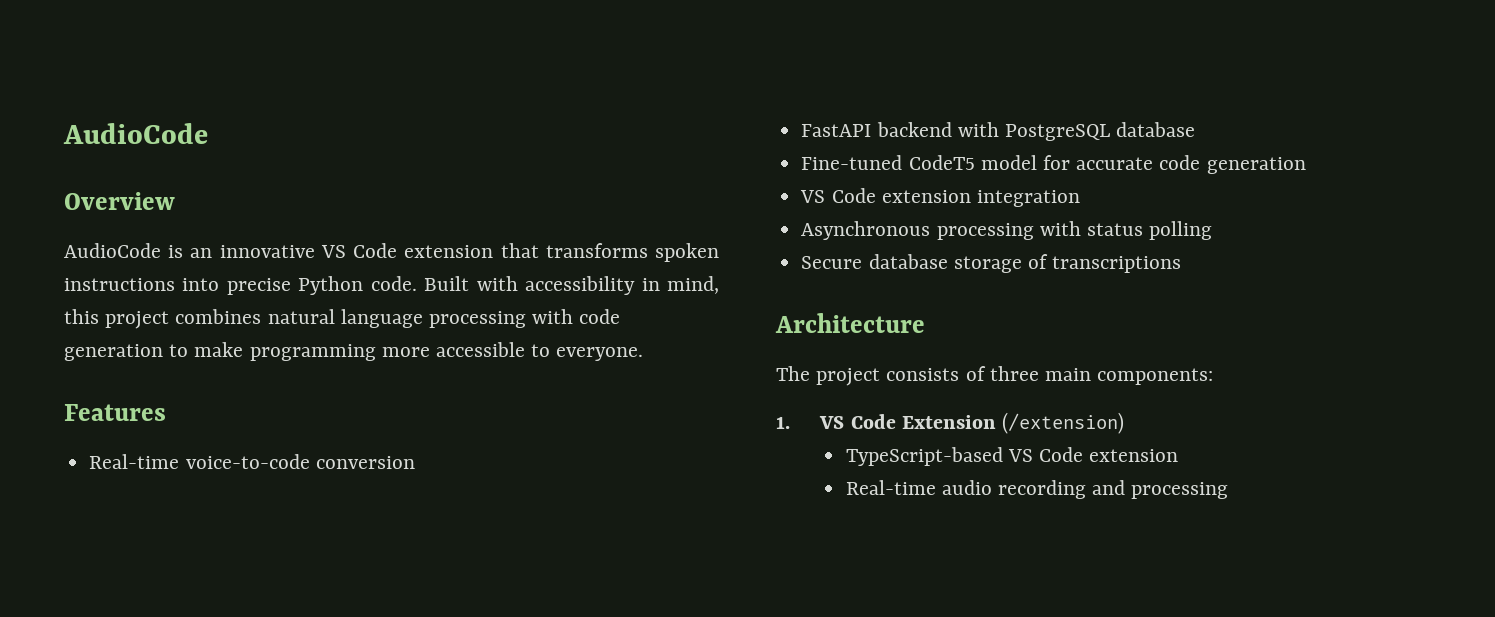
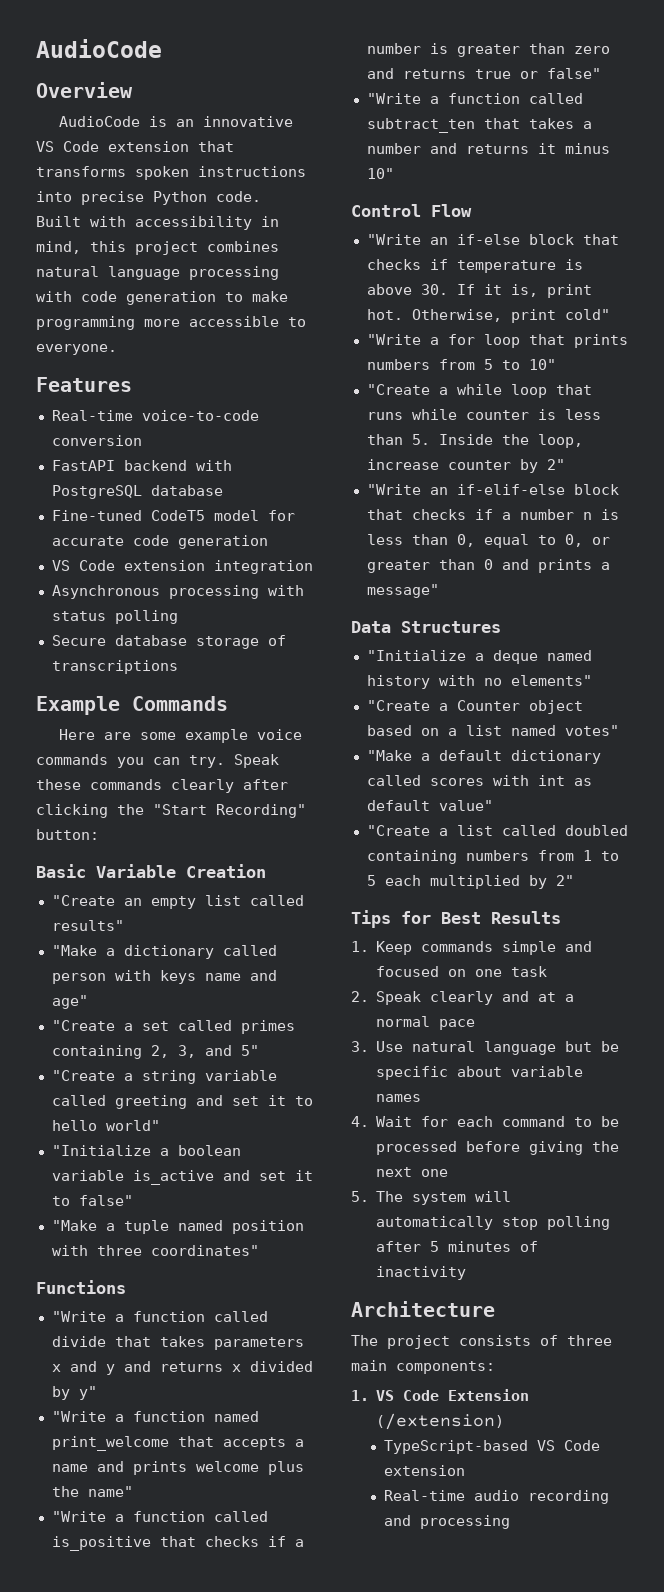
+ Example Commands
+ Here are some example voice commands you can try. Speak these commands clearly after clicking the "Start Recording" button:
+ Basic Variable Creation
+ "Create an empty list called results"
+ "Make a dictionary called person with keys name and age"
+ "Create a set called primes containing 2, 3, and 5"
+ "Create a string variable called greeting and set it to hello world"
+ "Initialize a boolean variable is_active and set it to false"
+ "Make a tuple named position with three coordinates"
+ Functions
+ "Write a function called divide that takes parameters x and y and returns x divided by y"
+ "Write a function named print_welcome that accepts a name and prints welcome plus the name"
+ "Write a function called is_positive that checks if a number is greater than zero and returns true or false"
+ "Write a function called subtract_ten that takes a number and returns it minus 10"
+ Control Flow
+ "Write an if-else block that checks if temperature is above 30. If it is, print hot. Otherwise, print cold"
+ "Write a for loop that prints numbers from 5 to 10"
+ "Create a while loop that runs while counter is less than 5. Inside the loop, increase counter by 2"
+ "Write an if-elif-else block that checks if a number n is less than 0, equal to 0, or greater than 0 and prints a message"
+ Data Structures
+ "Initialize a deque named history with no elements"
+ "Create a Counter object based on a list named votes"
+ "Make a default dictionary called scores with int as default value"
+ "Create a list called doubled containing numbers from 1 to 5 each multiplied by 2"
+ Tips for Best Results
+ 1. Keep commands simple and focused on one task
+ 2. Speak clearly and at a normal pace
+ 3. Use natural language but be specific about variable names
+ 4. Wait for each command to be processed before giving the next one
+ 5. The system will automatically stop polling after 5 minutes of inactivity

